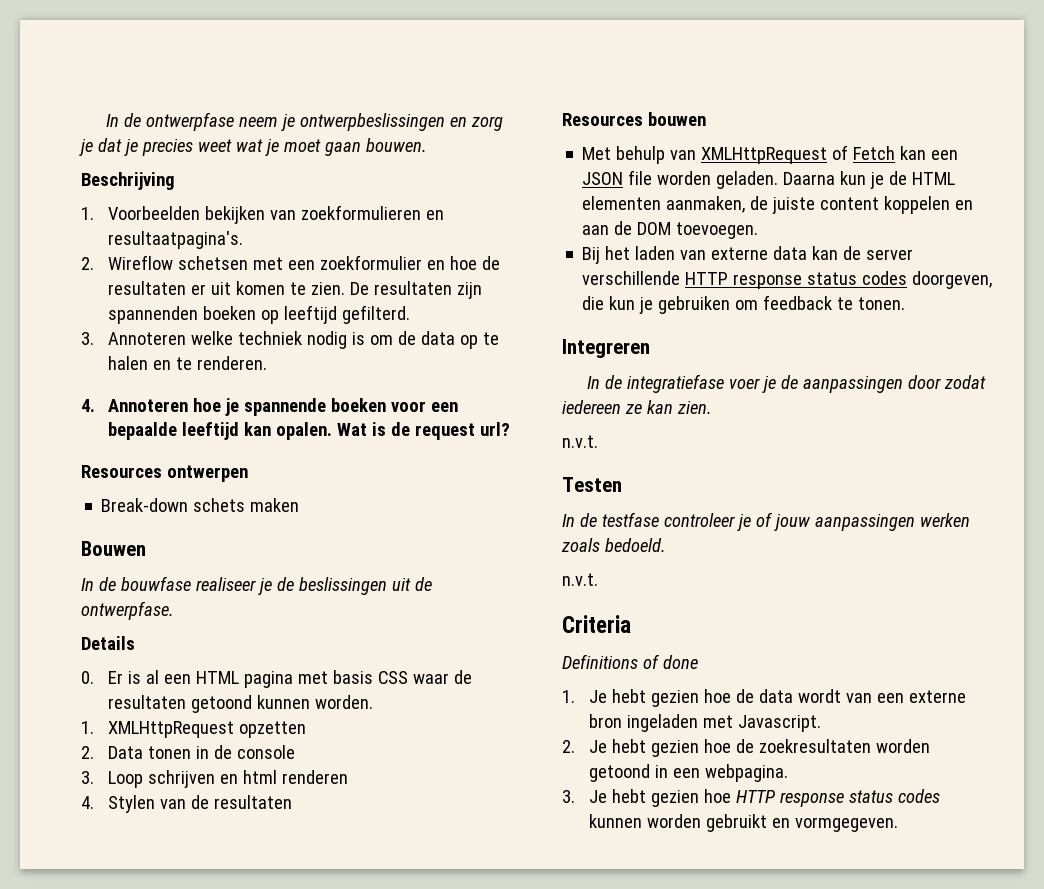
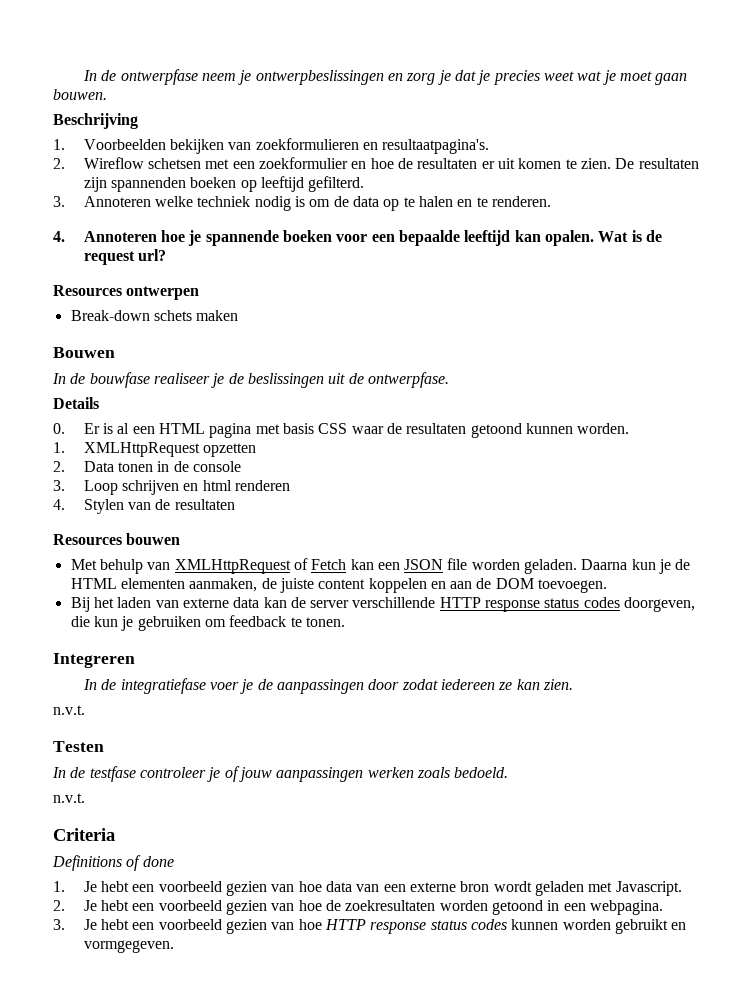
- 1. Je hebt gezien hoe de data wordt van een externe bron ingeladen met Javascript.
+ 1. Je hebt een voorbeeld gezien van hoe data van een externe bron wordt geladen met Javascript.
- 2. Je hebt gezien hoe de zoekresultaten worden getoond in een webpagina.
+ 2. Je hebt een voorbeeld gezien van hoe de zoekresultaten worden getoond in een webpagina.
- 3. Je hebt gezien hoe HTTP response status codes kunnen worden gebruikt en vormgegeven.
+ 3. Je hebt een voorbeeld gezien van hoe HTTP response status codes kunnen worden gebruikt en vormgegeven.

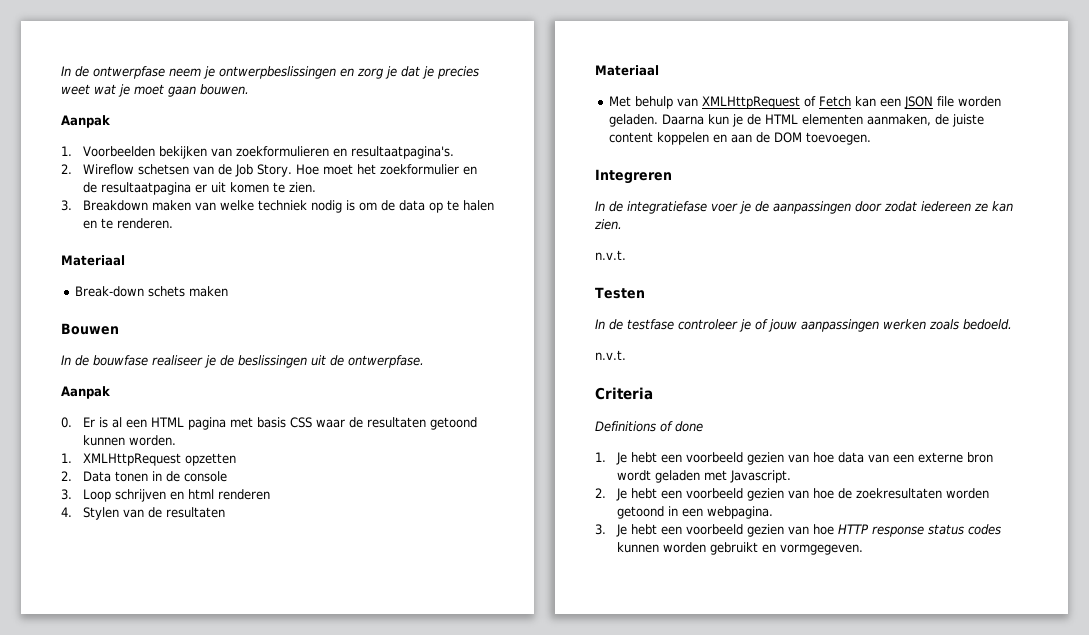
  In de ontwerpfase neem je ontwerpbeslissingen en zorg je dat je precies weet wat je moet gaan bouwen.
- Beschrijving
+ Aanpak
- 2. Wireflow schetsen met een zoekformulier en hoe de resultaten er uit komen te zien. De resultaten zijn spannenden boeken op leeftijd gefilterd.
- 3. Annoteren welke techniek nodig is om de data op te halen en te renderen.
- 4. Annoteren hoe je spannende boeken voor een bepaalde leeftijd kan opalen. Wat is de request url?
- Resources ontwerpen
+ 2. Wireflow schetsen van de Job Story. Hoe moet het zoekformulier en de resultaatpagina er uit komen te zien.
+ 3. Breakdown maken van welke techniek nodig is om de data op te halen en te renderen.
+ Materiaal
  In de bouwfase realiseer je de beslissingen uit de ontwerpfase.
- Details
+ Aanpak
  4. Stylen van de resultaten
- Resources bouwen
+ Materiaal
- Bij het laden van externe data kan de server verschillende HTTP response status codes doorgeven, die kun je gebruiken om feedback te tonen.

